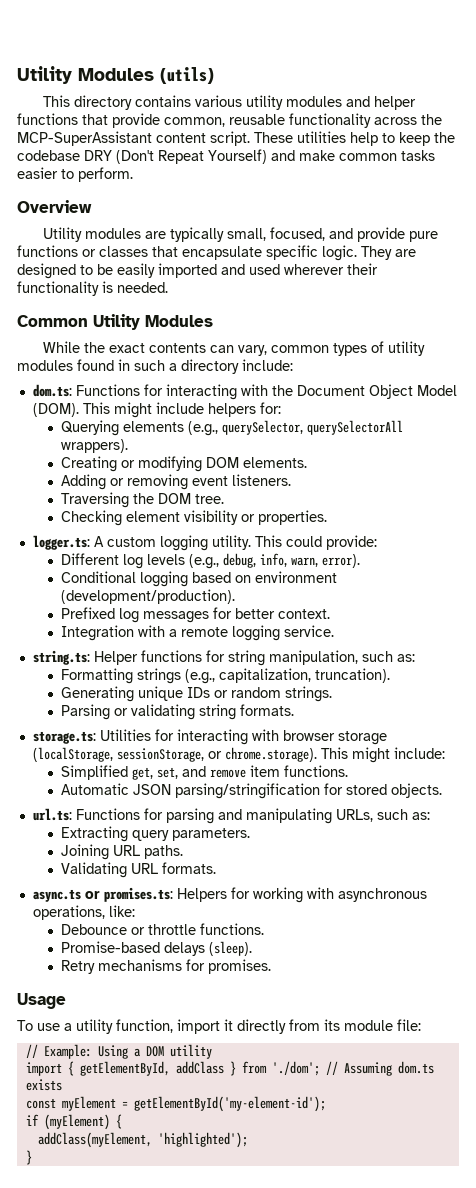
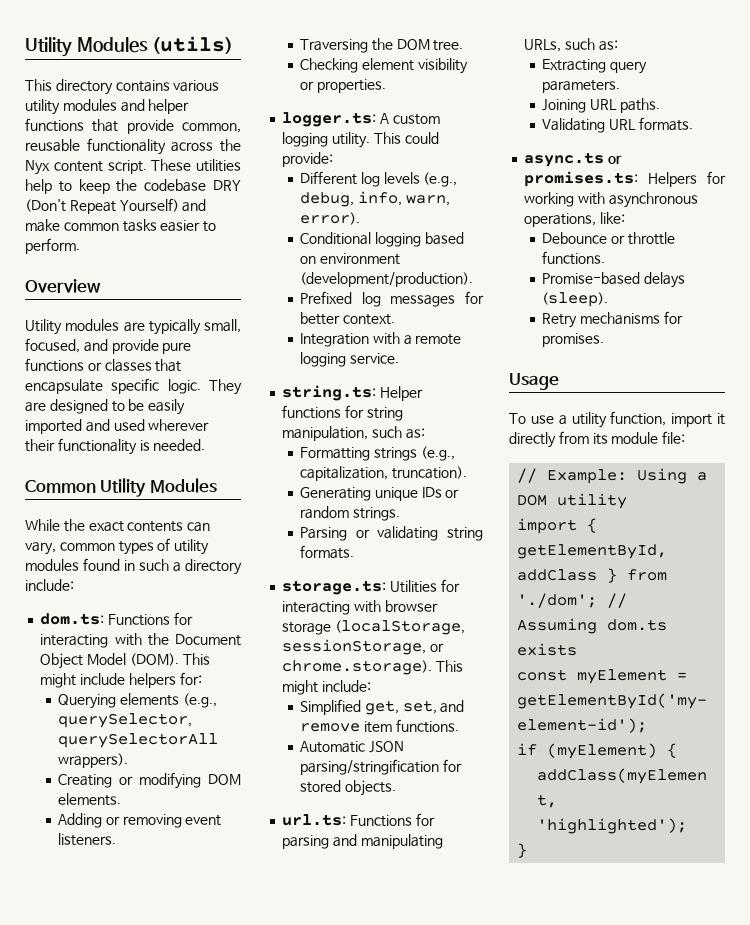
- This directory contains various utility modules and helper functions that provide common, reusable functionality across the MCP-SuperAssistant content script.
+ This directory contains various utility modules and helper functions that provide common, reusable functionality across the Nyx content script.

